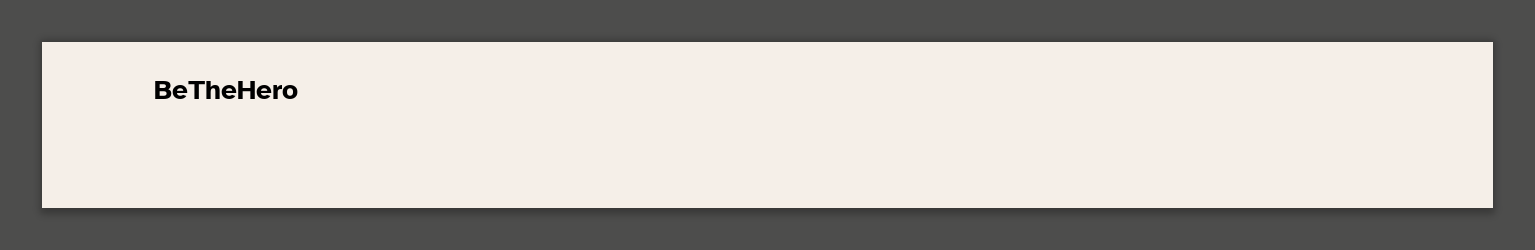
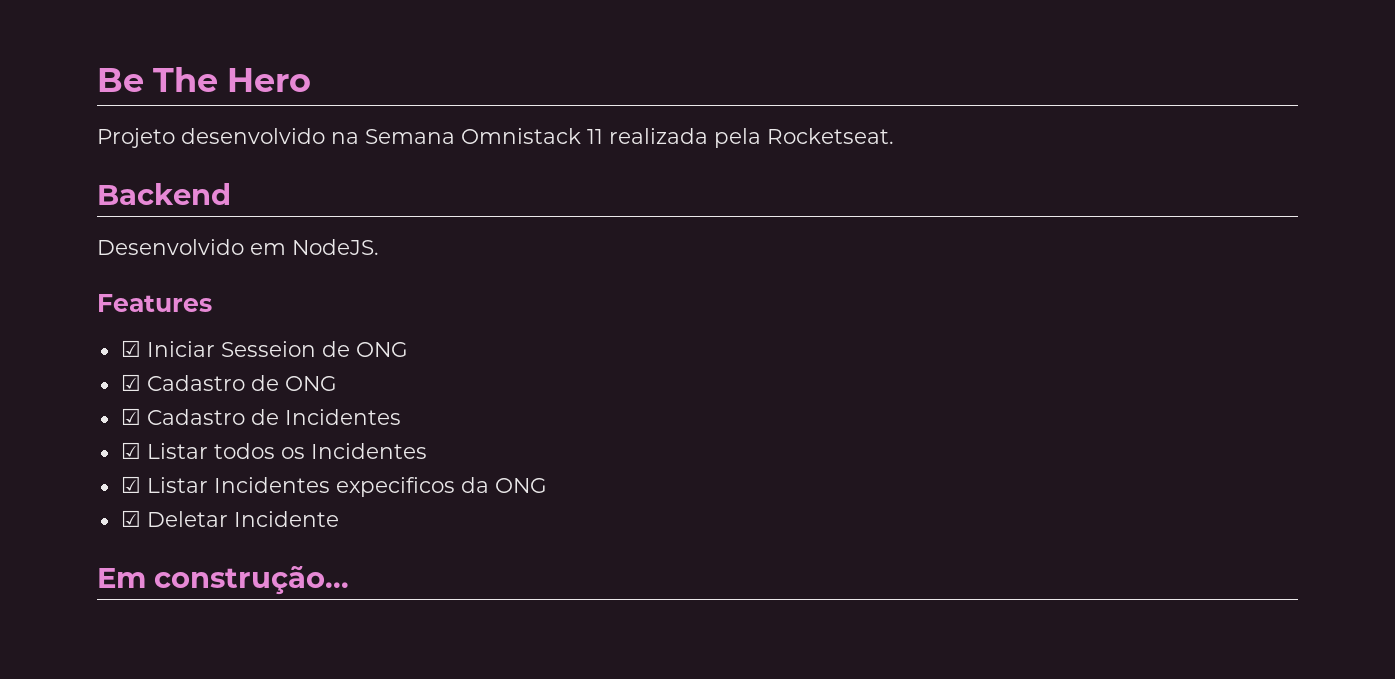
- BeTheHero
+ Be The Hero
+ Projeto desenvolvido na Semana Omnistack 11 realizada pela Rocketseat.
+ Backend
+ Desenvolvido em NodeJS.
+ Features
+ ☑ Iniciar Sesseion de ONG
+ ☑ Cadastro de ONG
+ ☑ Cadastro de Incidentes
+ ☑ Listar todos os Incidentes
+ ☑ Listar Incidentes expecificos da ONG
+ ☑ Deletar Incidente
+ Em construção...

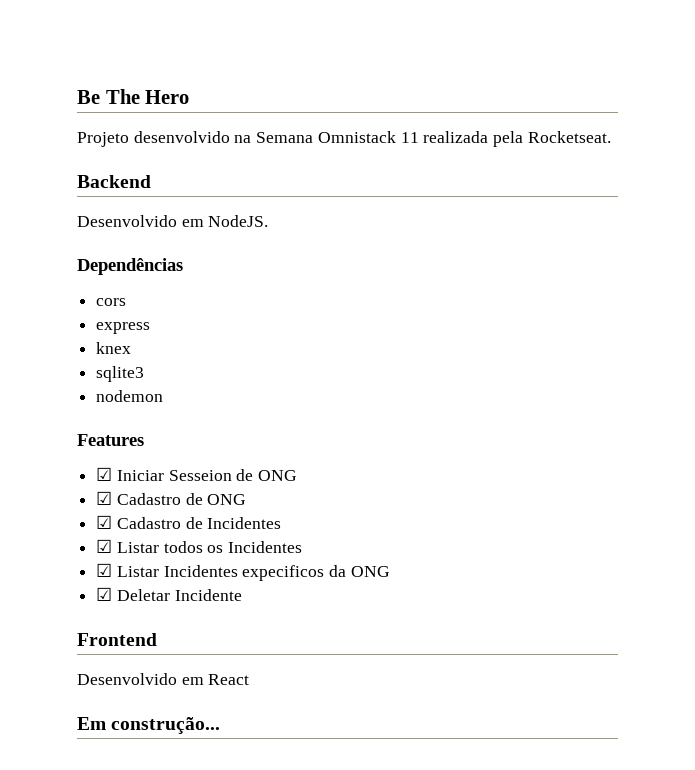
+ Dependências
+ cors
+ express
+ knex
+ sqlite3
+ nodemon
+ Frontend
+ Desenvolvido em React

